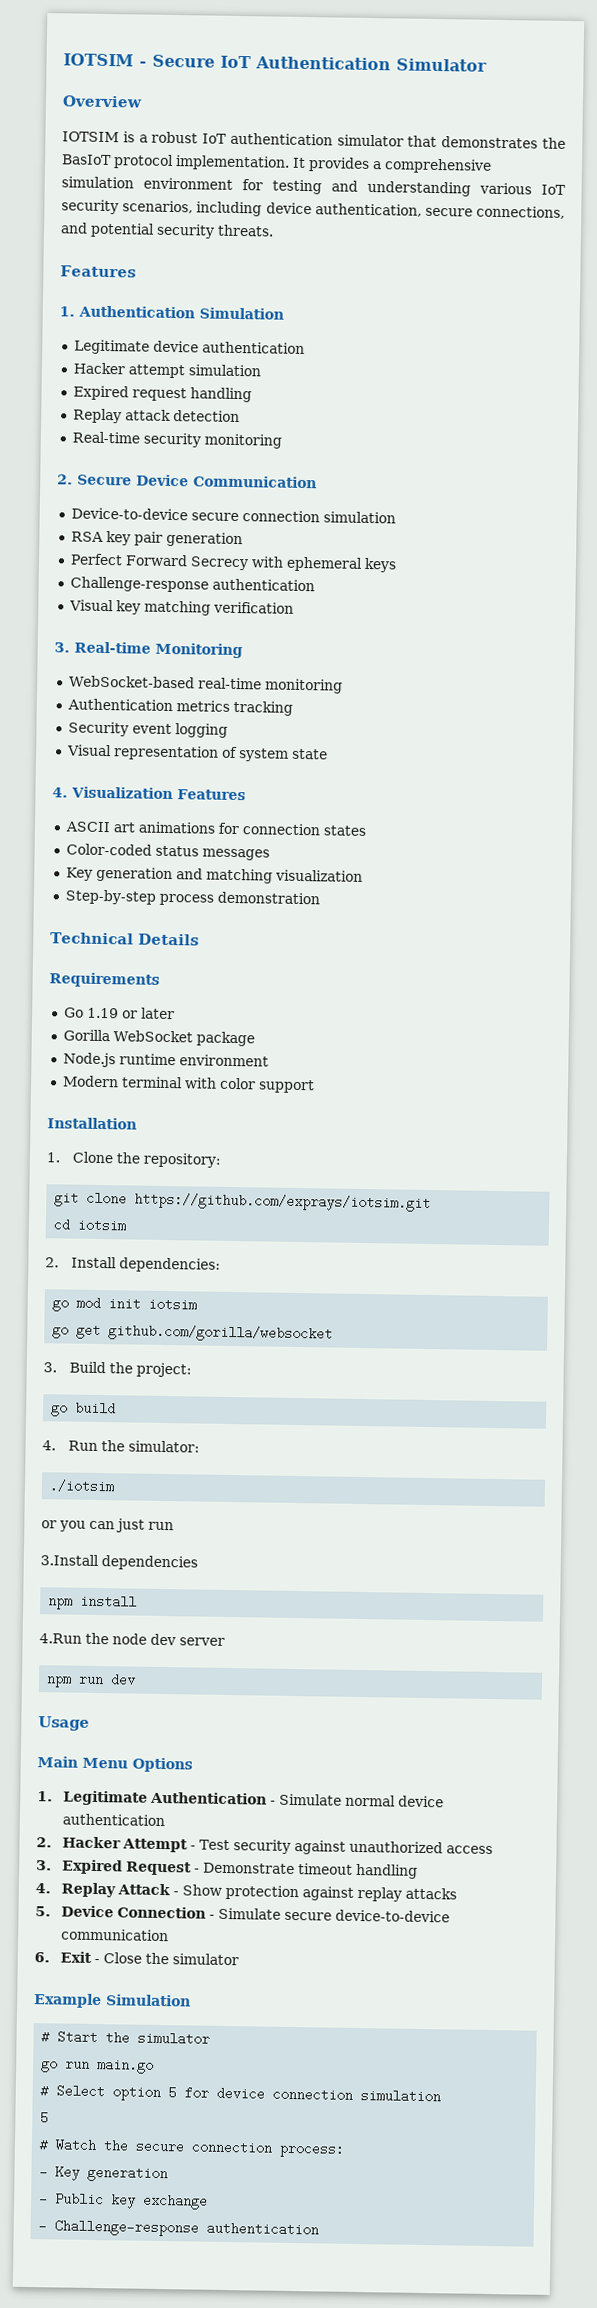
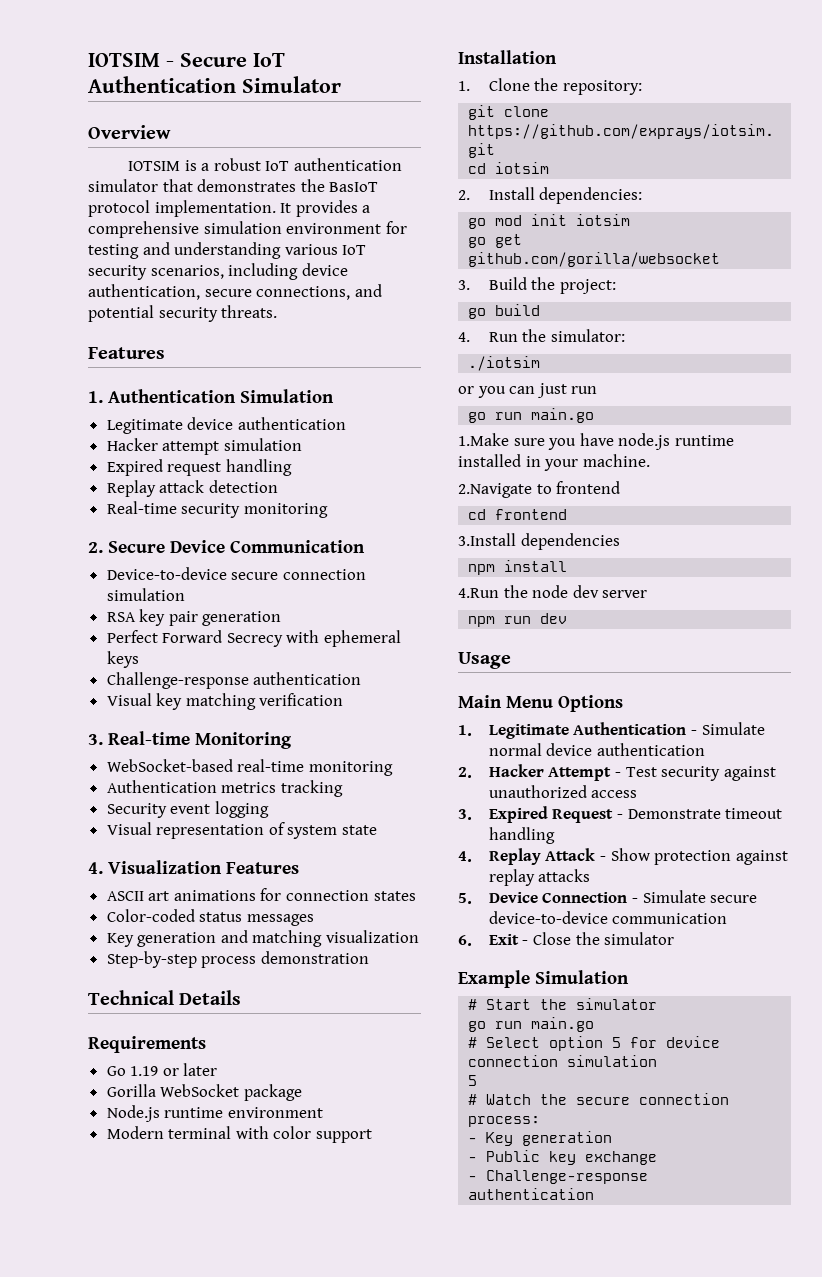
  or you can just run
+ go run main.go
+ 1.Make sure you have node.js runtime installed in your machine.
+ 2.Navigate to frontend
+ cd frontend

